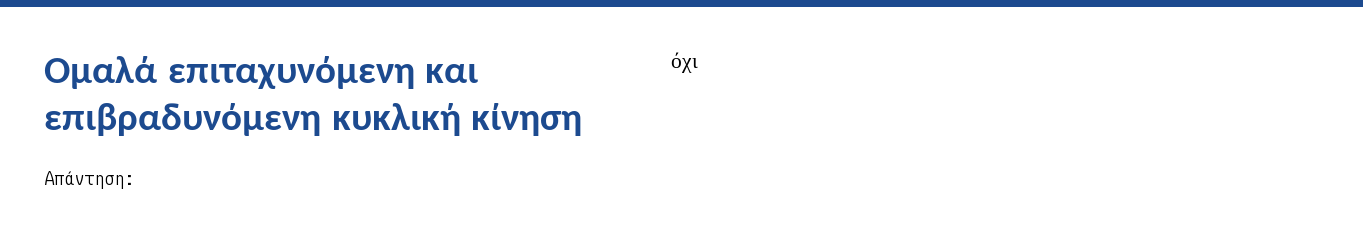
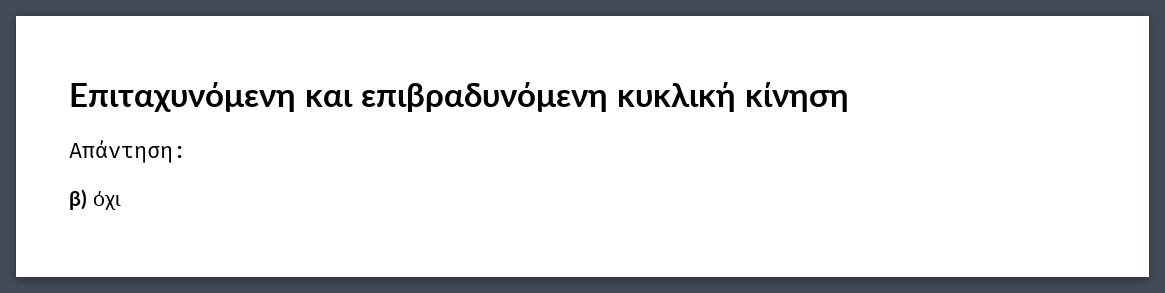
- Ομαλά επιταχυνόμενη και επιβραδυνόμενη κυκλική κίνηση
+ Eπιταχυνόμενη και επιβραδυνόμενη κυκλική κίνηση
- όχι
+ β) όχι

